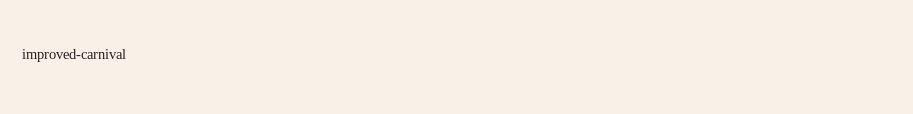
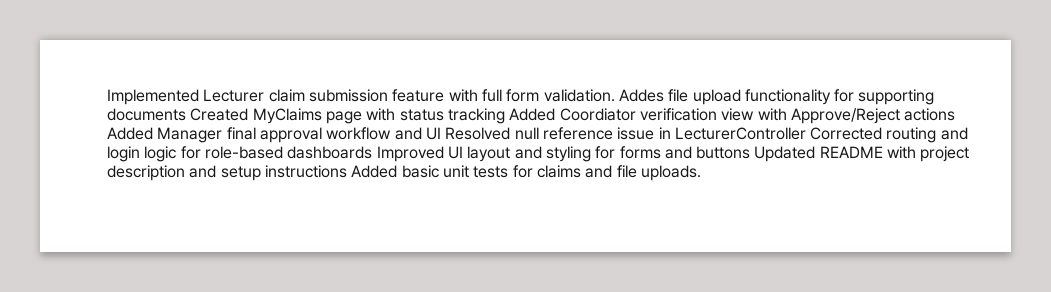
- improved-carnival
+ Implemented Lecturer claim submission feature with full form validation. Addes file upload functionality for supporting documents Created MyClaims page with status tracking Added Coordiator verification view with Approve/Reject actions Added Manager final approval workflow and UI Resolved null reference issue in LecturerController Corrected routing and login logic for role-based dashboards Improved UI layout and styling for forms and buttons Updated README with project description and setup instructions Added basic unit tests for claims and file uploads.

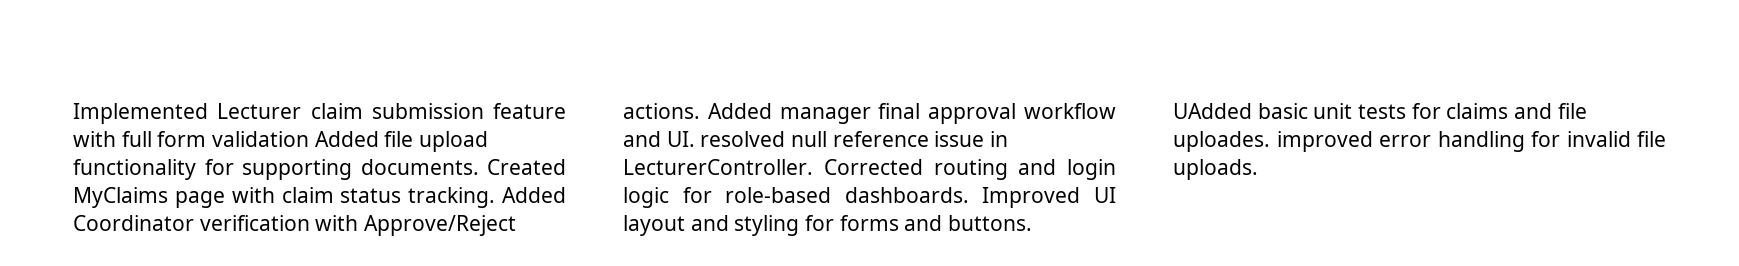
- Implemented Lecturer claim submission feature with full form validation. Addes file upload functionality for supporting documents Created MyClaims page with status tracking Added Coordiator verification view with Approve/Reject actions Added Manager final approval workflow and UI Resolved null reference issue in LecturerController Corrected routing and login logic for role-based dashboards Improved UI layout and styling for forms and buttons Updated README with project description and setup instructions Added basic unit tests for claims and file uploads.
+ Implemented Lecturer claim submission feature with full form validation Added file upload functionality for supporting documents. Created MyClaims page with claim status tracking. Added Coordinator verification with Approve/Reject actions. Added manager final approval workflow and UI. resolved null reference issue in LecturerController. Corrected routing and login logic for role-based dashboards. Improved UI layout and styling for forms and buttons. UAdded basic unit tests for claims and file uploades. improved error handling for invalid file uploads.

